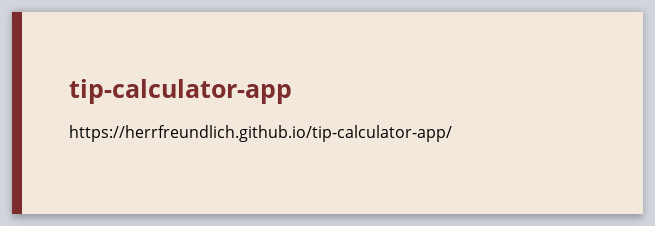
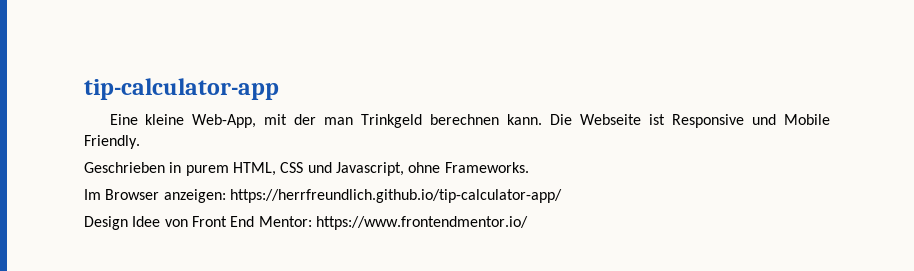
- https://herrfreundlich.github.io/tip-calculator-app/
+ Eine kleine Web-App, mit der man Trinkgeld berechnen kann. Die Webseite ist Responsive und Mobile Friendly.
+ Geschrieben in purem HTML, CSS und Javascript, ohne Frameworks.
+ Im Browser anzeigen: https://herrfreundlich.github.io/tip-calculator-app/
+ Design Idee von Front End Mentor: https://www.frontendmentor.io/

